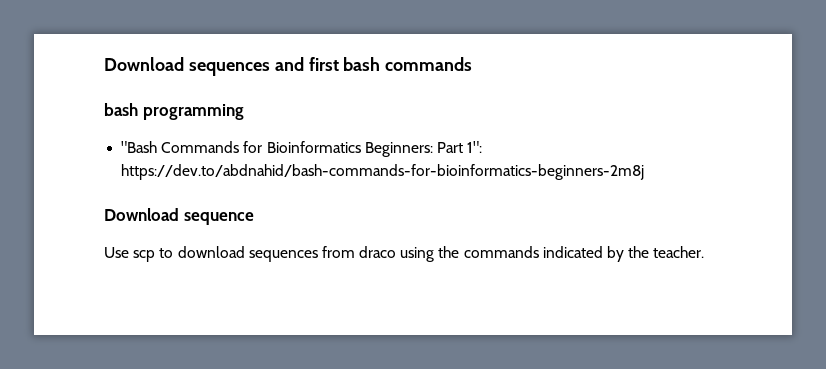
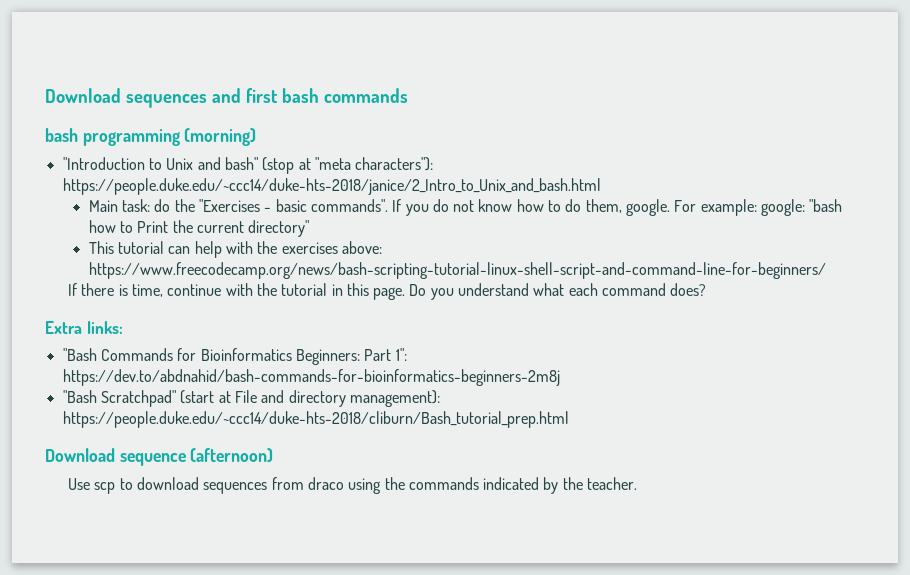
- bash programming
+ bash programming (morning)
+ "Introduction to Unix and bash" (stop at "meta characters"): https://people.duke.edu/~ccc14/duke-hts-2018/janice/2_Intro_to_Unix_and_bash.html
+ Main task: do the "Exercises - basic commands". If you do not know how to do them, google. For example: google: "bash how to Print the current directory"
+ This tutorial can help with the exercises above: https://www.freecodecamp.org/news/bash-scripting-tutorial-linux-shell-script-and-command-line-for-beginners/
+ If there is time, continue with the tutorial in this page. Do you understand what each command does?
+ Extra links:
+ "Bash Scratchpad" (start at File and directory management): https://people.duke.edu/~ccc14/duke-hts-2018/cliburn/Bash_tutorial_prep.html
- Download sequence
+ Download sequence (afternoon)

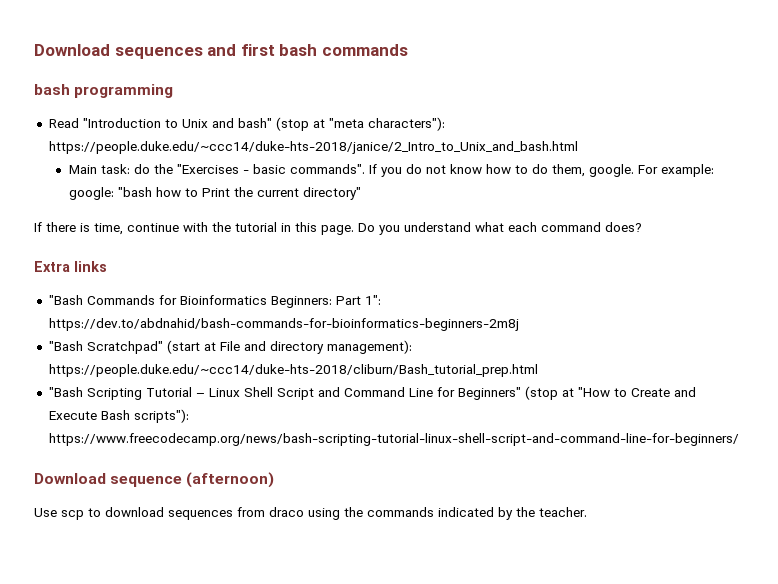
- bash programming (morning)
- "Introduction to Unix and bash" (stop at "meta characters"): https://people.duke.edu/~ccc14/duke-hts-2018/janice/2_Intro_to_Unix_and_bash.html
+ bash programming
+ Read "Introduction to Unix and bash" (stop at "meta characters"): https://people.duke.edu/~ccc14/duke-hts-2018/janice/2_Intro_to_Unix_and_bash.html
- This tutorial can help with the exercises above: https://www.freecodecamp.org/news/bash-scripting-tutorial-linux-shell-script-and-command-line-for-beginners/
- Extra links:
+ Extra links
+ "Bash Scripting Tutorial – Linux Shell Script and Command Line for Beginners" (stop at "How to Create and Execute Bash scripts"): https://www.freecodecamp.org/news/bash-scripting-tutorial-linux-shell-script-and-command-line-for-beginners/

